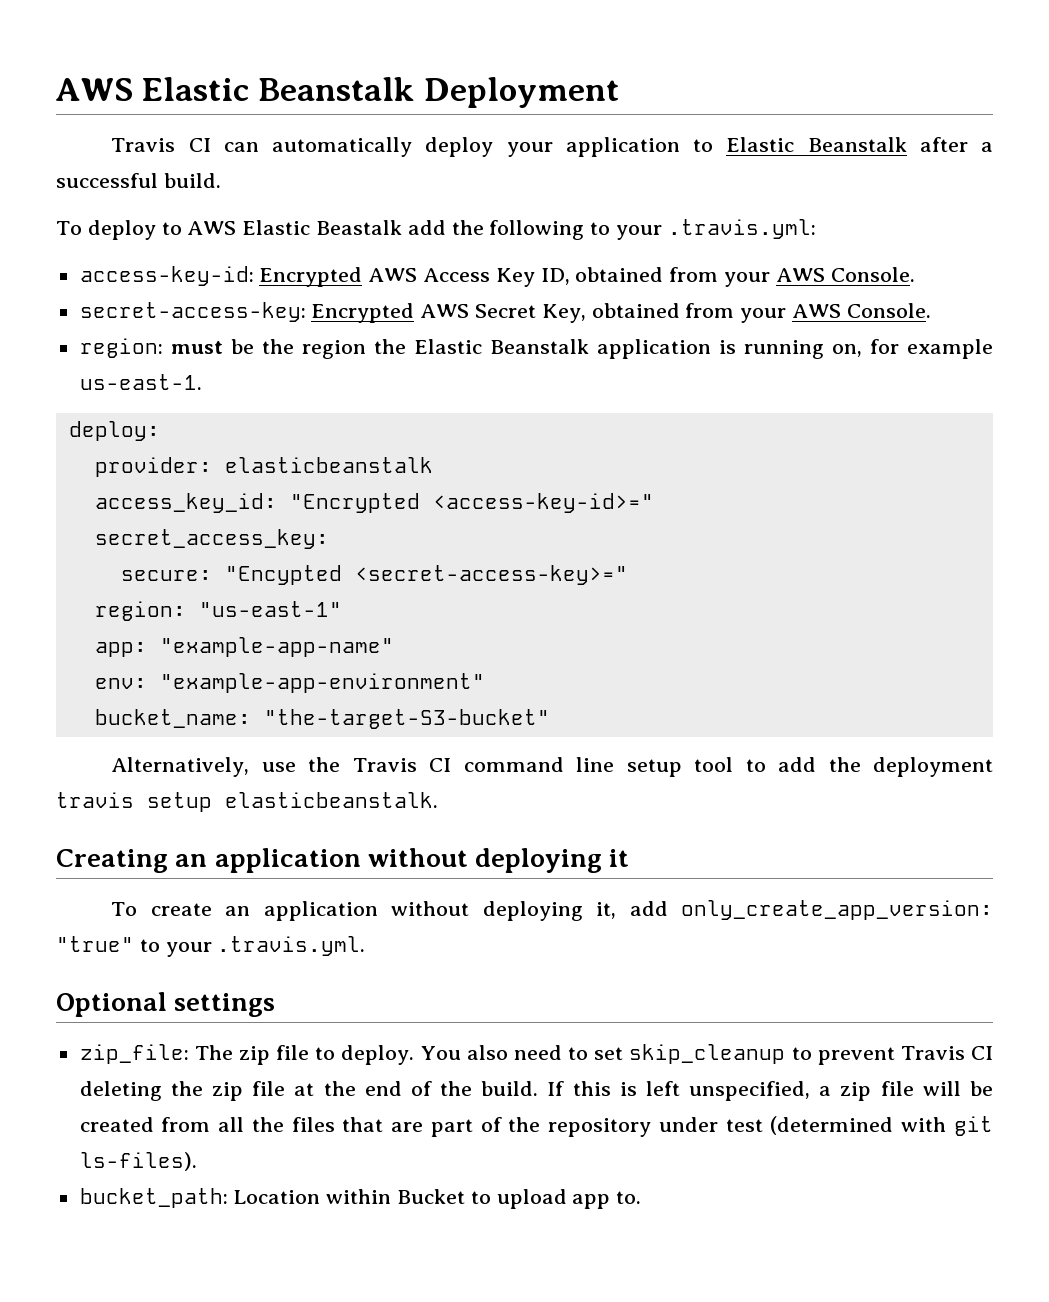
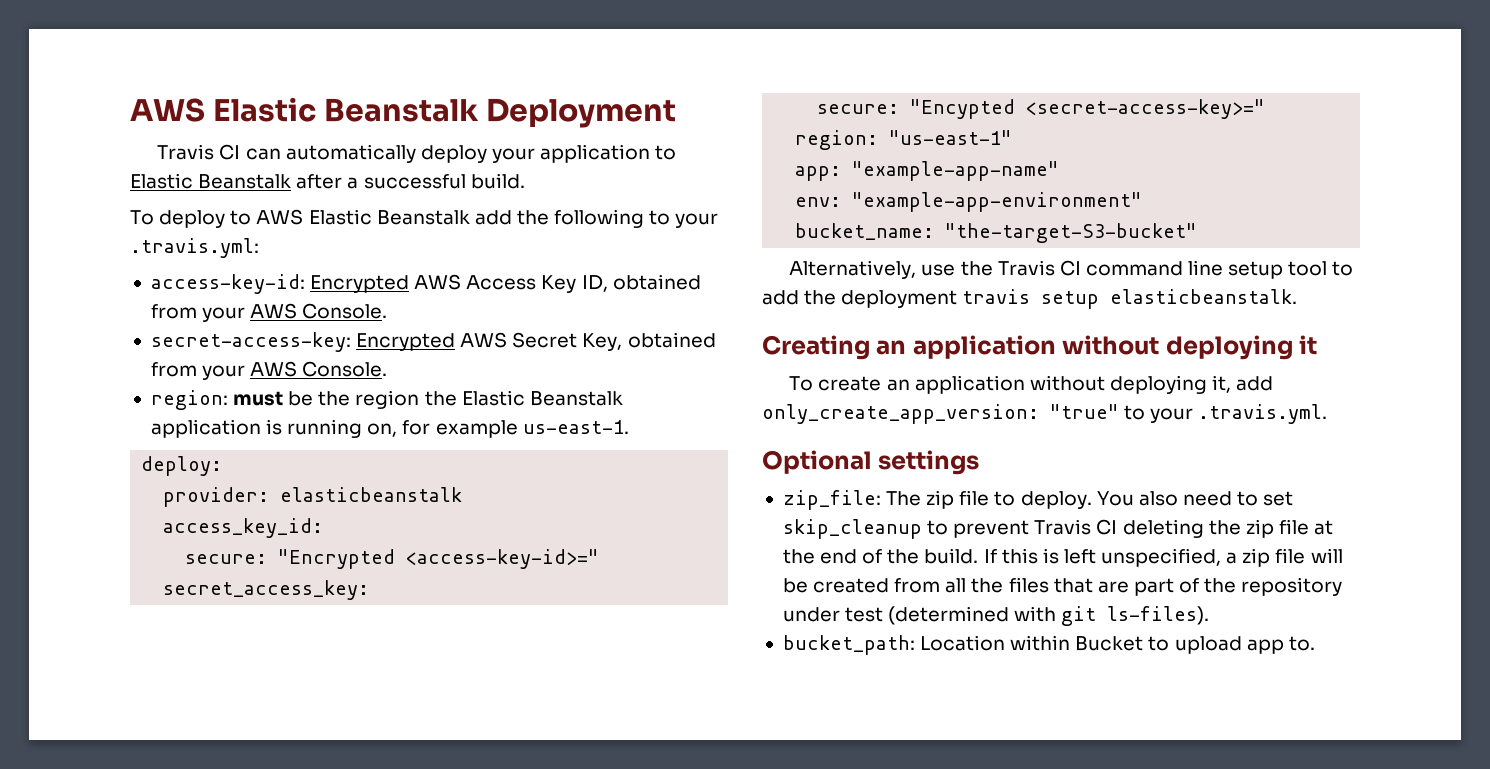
- To deploy to AWS Elastic Beastalk add the following to your .travis.yml:
+ To deploy to AWS Elastic Beanstalk add the following to your .travis.yml:
- access_key_id: "Encrypted <access-key-id>="
+ access_key_id:
+ secure: "Encrypted <access-key-id>="

